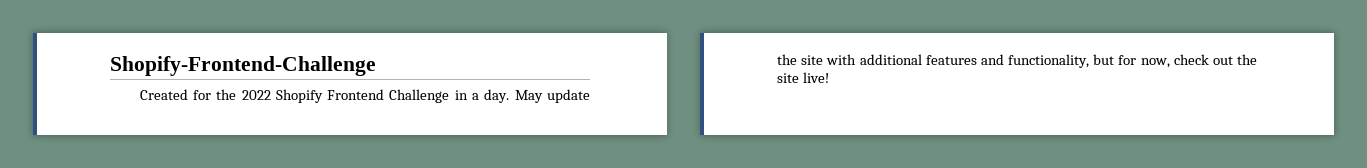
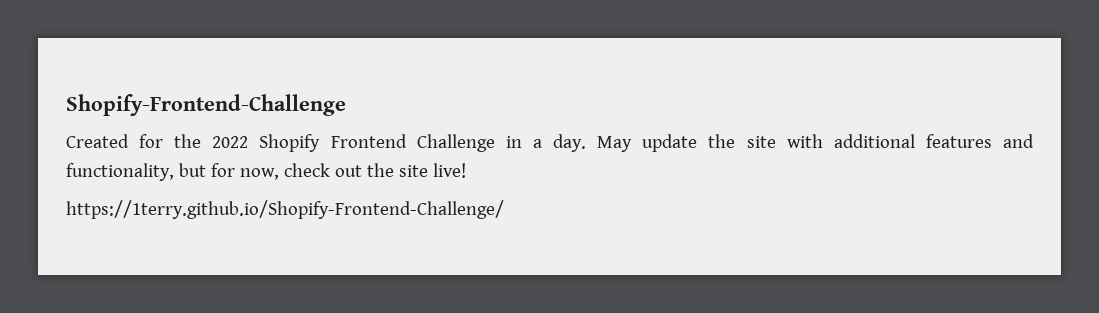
+ https://1terry.github.io/Shopify-Frontend-Challenge/

